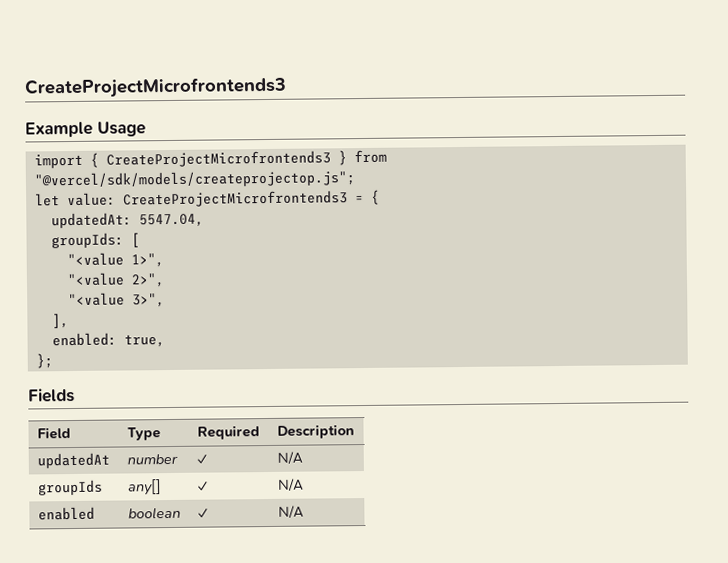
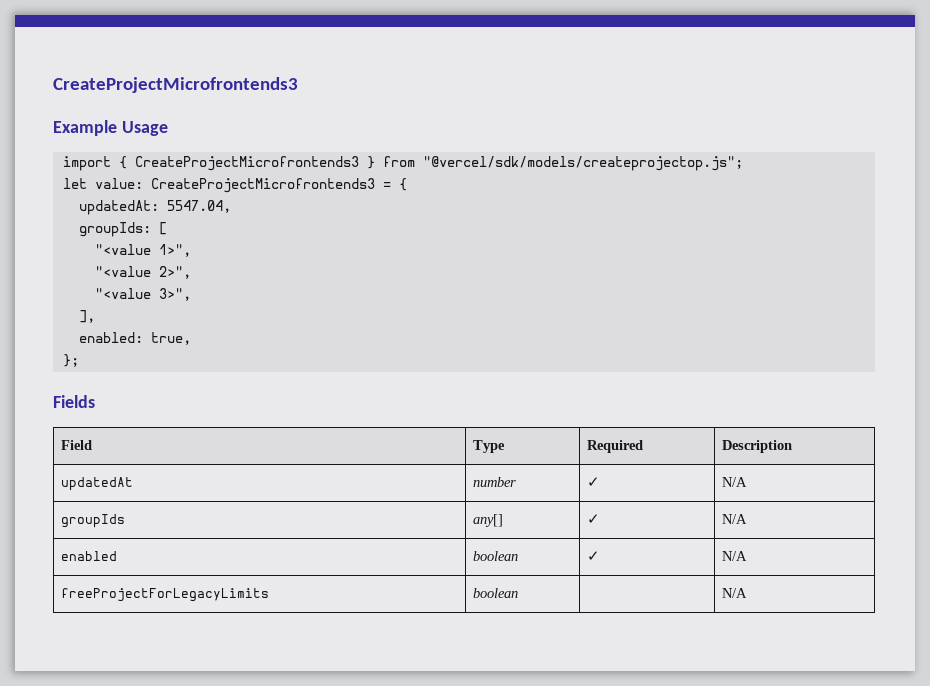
+ freeProjectForLegacyLimits | boolean | | N/A

